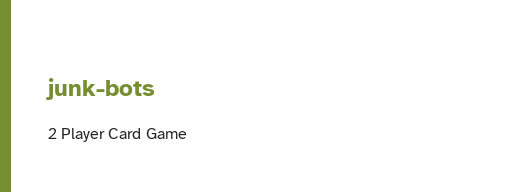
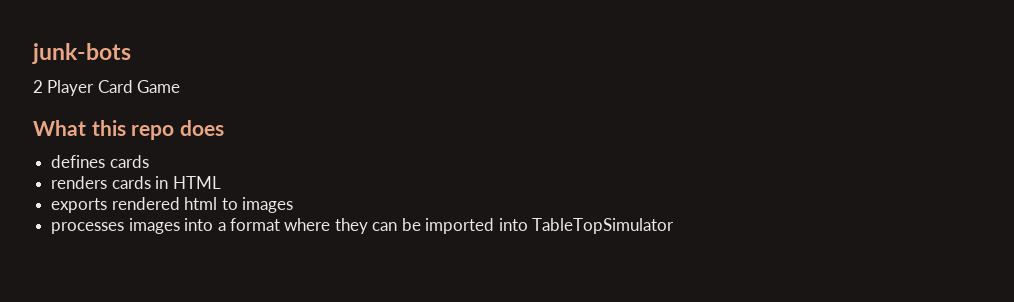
+ What this repo does
+ defines cards
+ renders cards in HTML
+ exports rendered html to images
+ processes images into a format where they can be imported into TableTopSimulator

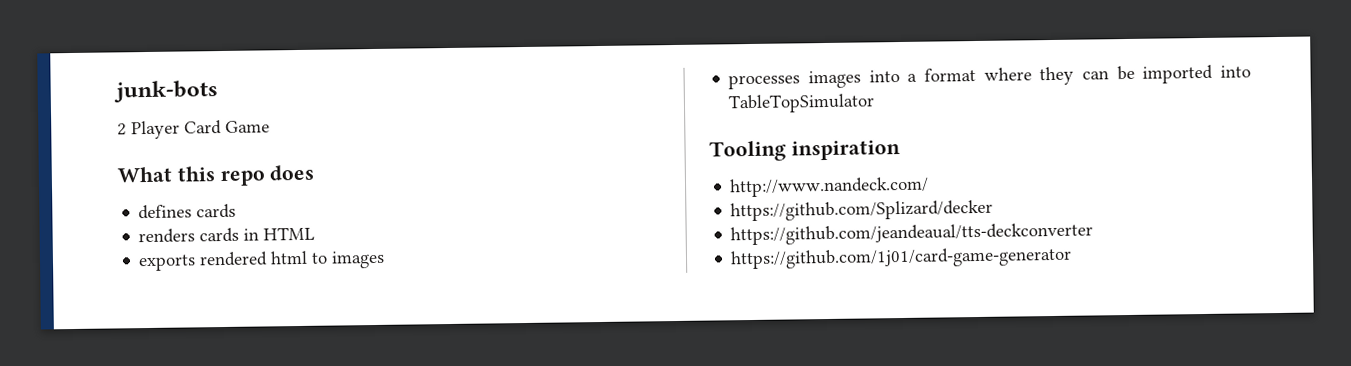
+ Tooling inspiration
+ http://www.nandeck.com/
+ https://github.com/Splizard/decker
+ https://github.com/jeandeaual/tts-deckconverter
+ https://github.com/1j01/card-game-generator

